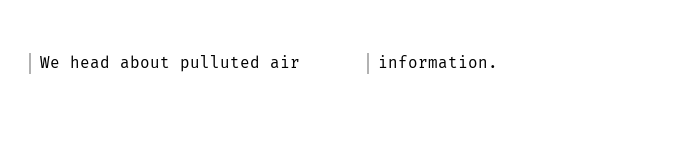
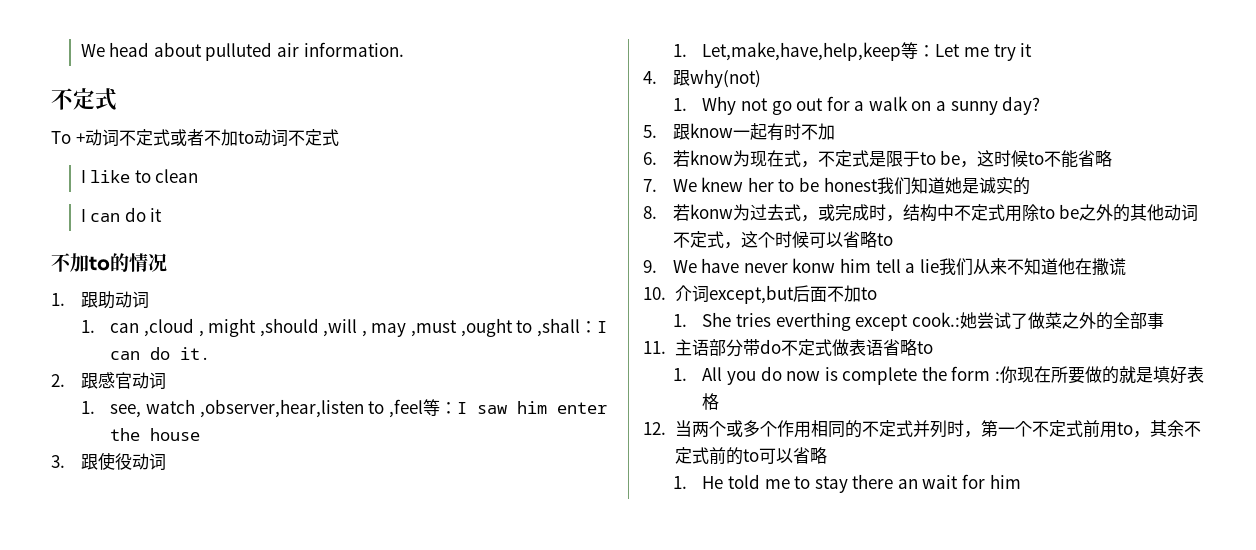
  We head about pulluted air information.
+ 不定式
+ To +动词不定式或者不加to动词不定式
+ I like to clean
+ I can do it
+ 不加to的情况
+ 1.跟助动词
+ 1. can ,cloud , might ,should ,will , may ,must ,ought to ,shall：I can do it.
+ 2.跟感官动词
+ 1. see, watch ,observer,hear,listen to ,feel等：I saw him enter the house
+ 3.跟使役动词
+ 1. Let,make,have,help,keep等：Let me try it
+ 4.跟why(not)
+ 1. Why not go out for a walk on a sunny day?
+ 5.跟know一起有时不加
+ 6.若know为现在式，不定式是限于to be，这时候to不能省略
+ 7. We knew her to be honest我们知道她是诚实的
+ 8.若konw为过去式，或完成时，结构中不定式用除to be之外的其他动词不定式，这个时候可以省略to
+ 9. We have never konw him tell a lie我们从来不知道他在撒谎
+ 10.介词except,but后面不加to
+ 1. She tries everthing except cook.:她尝试了做菜之外的全部事
+ 11.主语部分带do不定式做表语省略to
+ 1. All you do now is complete the form :你现在所要做的就是填好表格
+ 12.当两个或多个作用相同的不定式并列时，第一个不定式前用to，其余不定式前的to可以省略
+ 1. He told me to stay there an wait for him

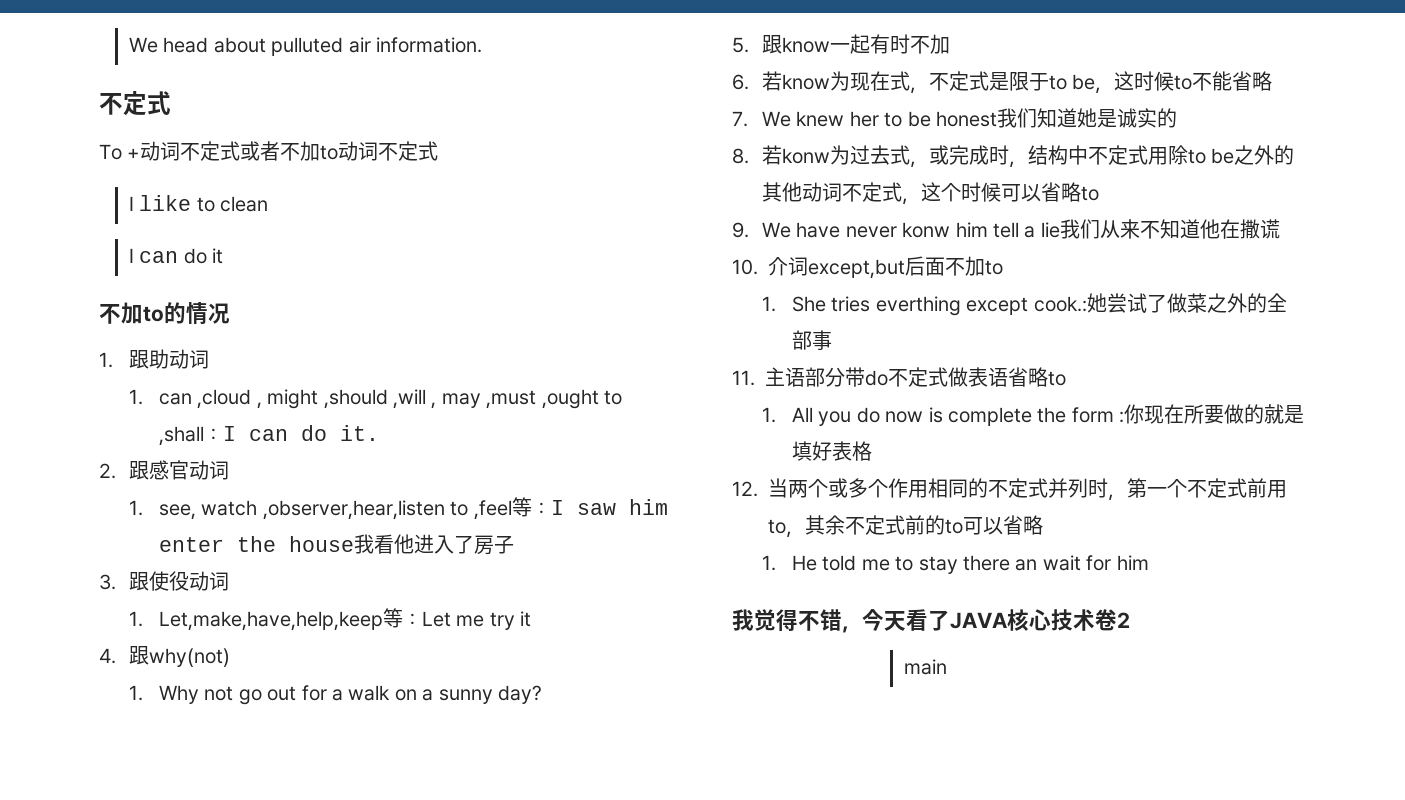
- 1. see, watch ,observer,hear,listen to ,feel等：I saw him enter the house
+ 1. see, watch ,observer,hear,listen to ,feel等：I saw him enter the house我看他进入了房子
+ 我觉得不错，今天看了JAVA核心技术卷2
+ main

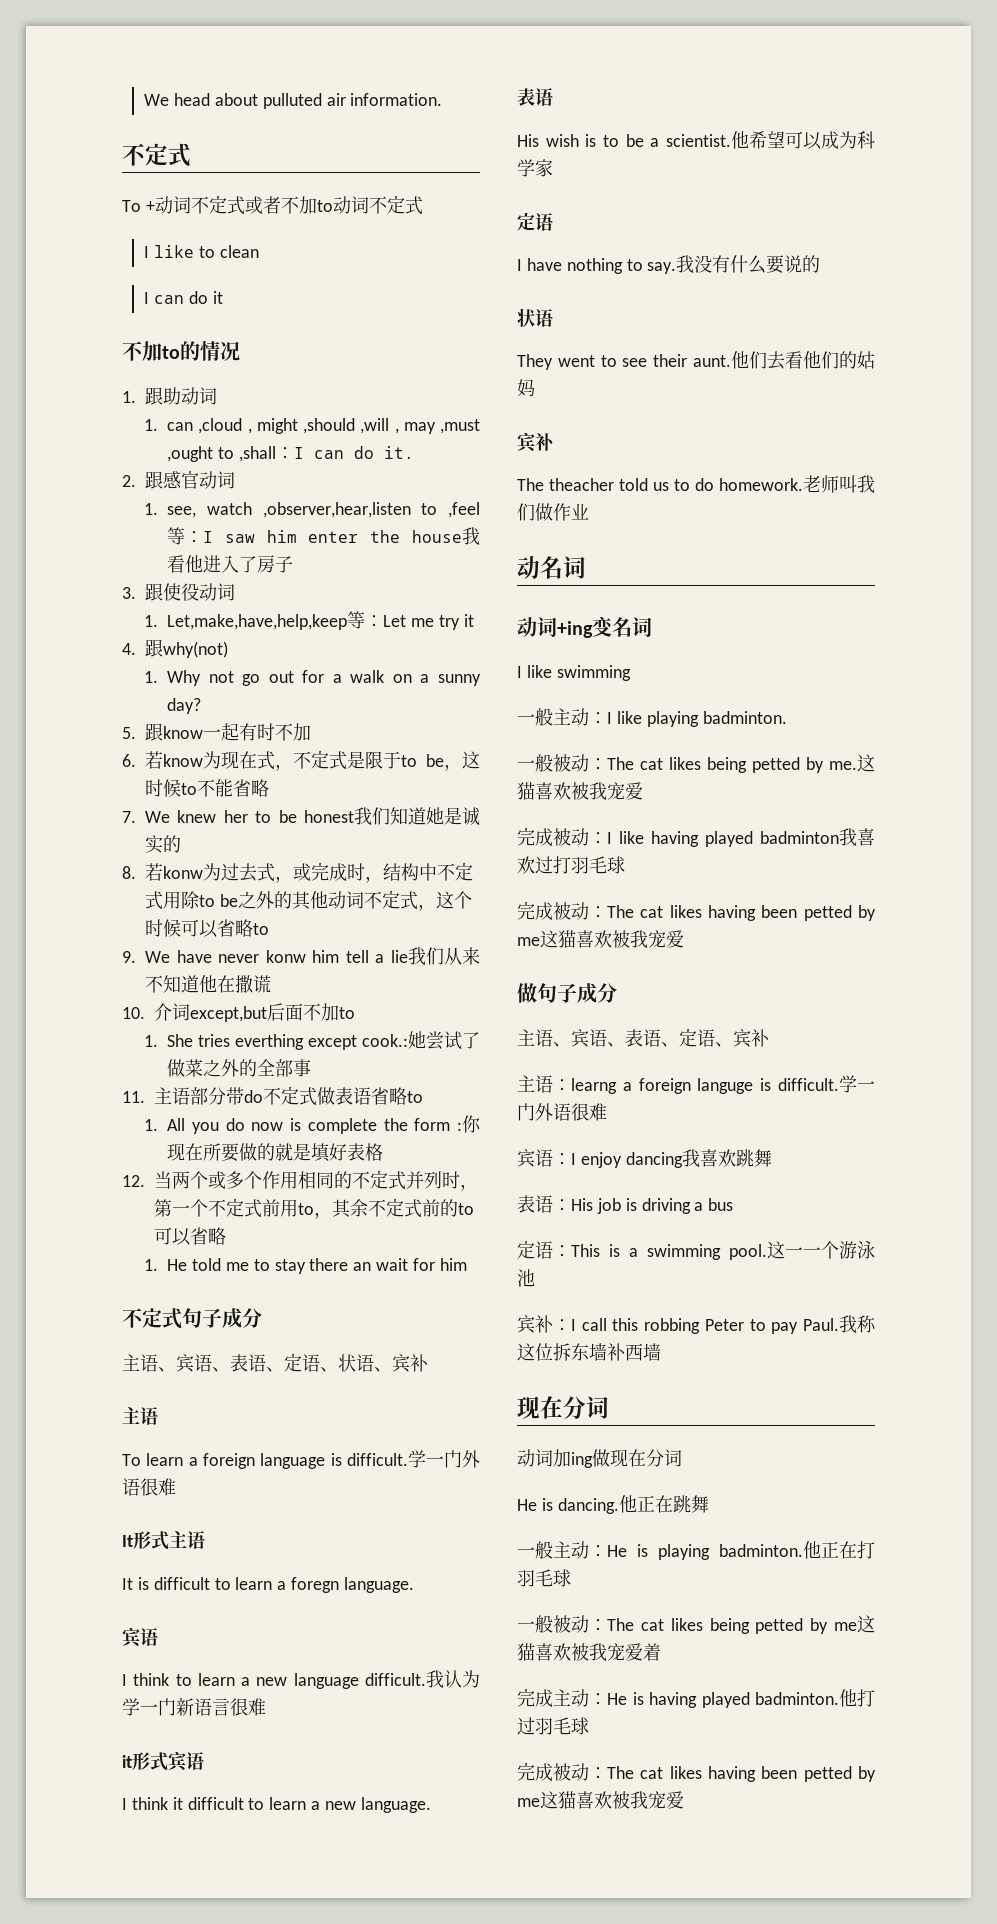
- 我觉得不错，今天看了JAVA核心技术卷2
- main
+ 不定式句子成分
+ 主语、宾语、表语、定语、状语、宾补
+ 主语
+ To learn a foreign language is difficult.学一门外语很难
+ It形式主语
+ It is difficult to learn a foregn language.
+ 宾语
+ I think to learn a new language difficult.我认为学一门新语言很难
+ it形式宾语
+ I think it difficult to learn a new language.
+ 表语
+ His wish is to be a scientist.他希望可以成为科学家
+ 定语
+ I have nothing to say.我没有什么要说的
+ 状语
+ They went to see their aunt.他们去看他们的姑妈
+ 宾补
+ The theacher told us to do homework.老师叫我们做作业
+ 动名词
+ 动词+ing变名词
+ I like swimming
+ 一般主动：I like playing badminton.
+ 一般被动：The cat likes being petted by me.这猫喜欢被我宠爱
+ 完成被动：I like having played badminton我喜欢过打羽毛球
+ 完成被动：The cat likes having been petted by me这猫喜欢被我宠爱
+ 做句子成分
+ 主语、宾语、表语、定语、宾补
+ 主语：learng a foreign languge is difficult.学一门外语很难
+ 宾语：I enjoy dancing我喜欢跳舞
+ 表语：His job is driving a bus
+ 定语：This is a swimming pool.这一一个游泳池
+ 宾补：I call this robbing Peter to pay Paul.我称这位拆东墙补西墙
+ 现在分词
+ 动词加ing做现在分词
+ He is dancing.他正在跳舞
+ 一般主动：He is playing badminton.他正在打羽毛球
+ 一般被动：The cat likes being petted by me这猫喜欢被我宠爱着
+ 完成主动：He is having played badminton.他打过羽毛球
+ 完成被动：The cat likes having been petted by me这猫喜欢被我宠爱

